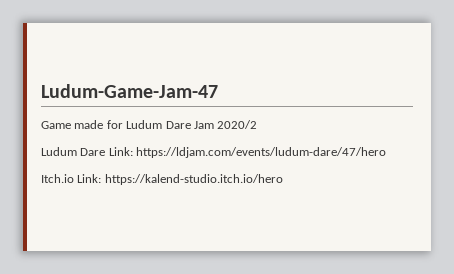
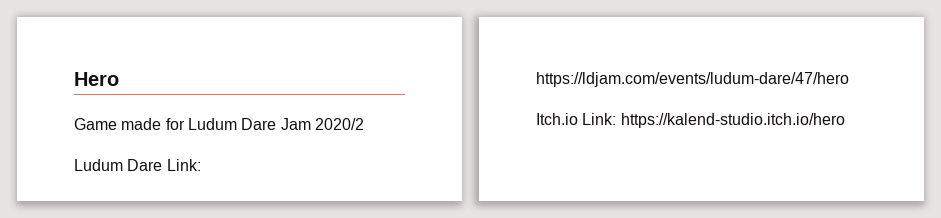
- Ludum-Game-Jam-47
+ Hero

